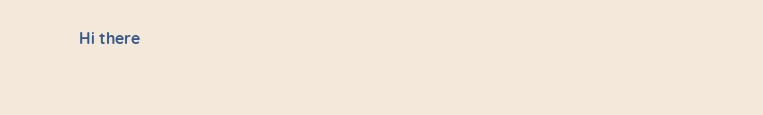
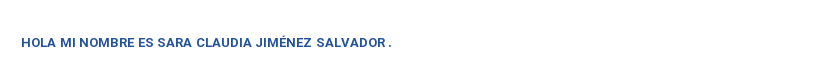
- Hi there
+ HOLA MI NOMBRE ES SARA CLAUDIA JIMÉNEZ SALVADOR .

